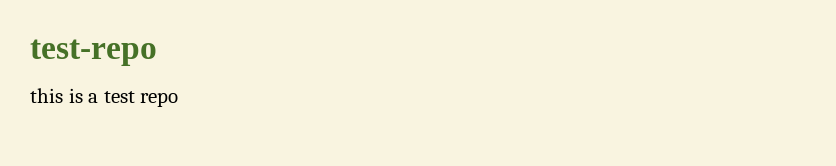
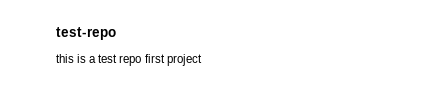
- this is a test repo
+ this is a test repo first project

